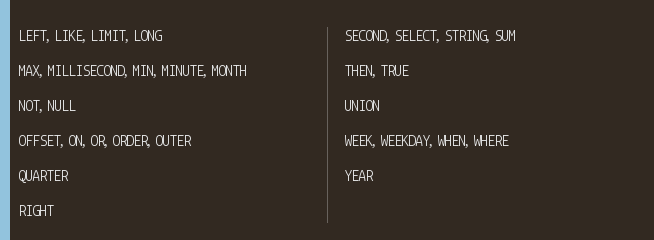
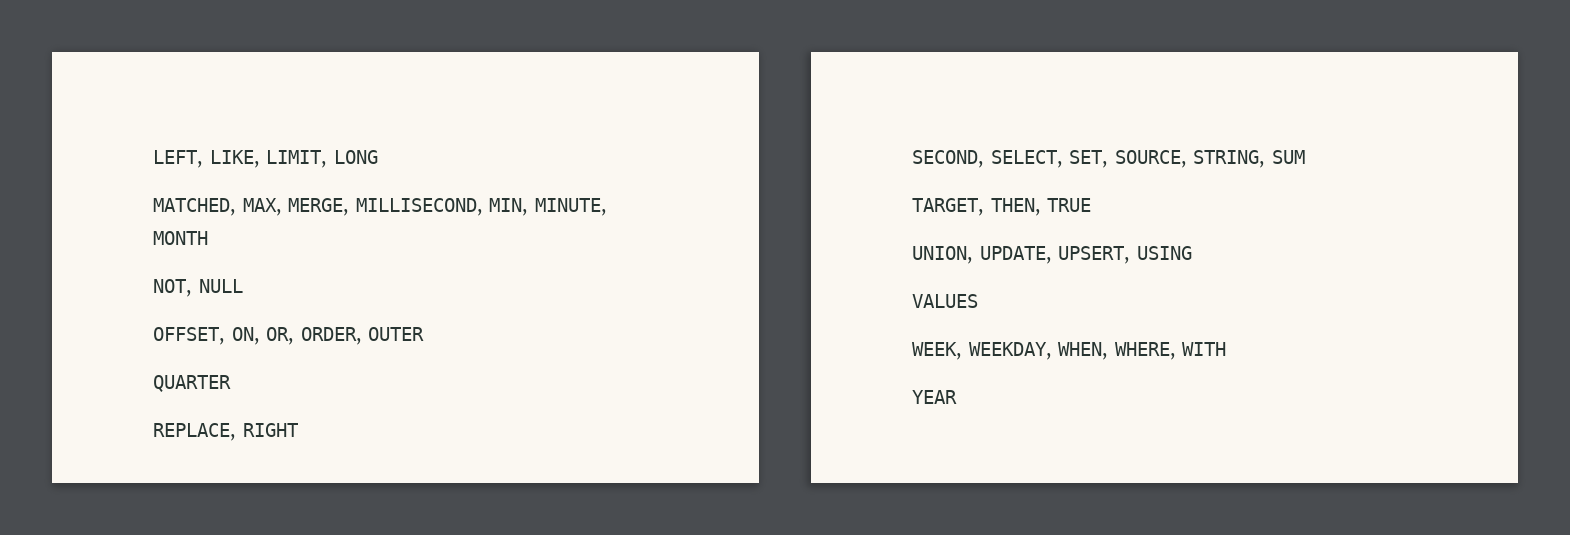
- MAX, MILLISECOND, MIN, MINUTE, MONTH
+ MATCHED, MAX, MERGE, MILLISECOND, MIN, MINUTE, MONTH
- RIGHT
+ REPLACE, RIGHT
- SECOND, SELECT, STRING, SUM
+ SECOND, SELECT, SET, SOURCE, STRING, SUM
- THEN, TRUE
+ TARGET, THEN, TRUE
- UNION
+ UNION, UPDATE, UPSERT, USING
+ VALUES
- WEEK, WEEKDAY, WHEN, WHERE
+ WEEK, WEEKDAY, WHEN, WHERE, WITH

